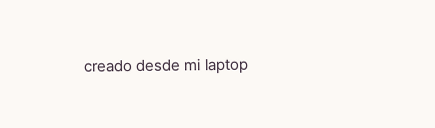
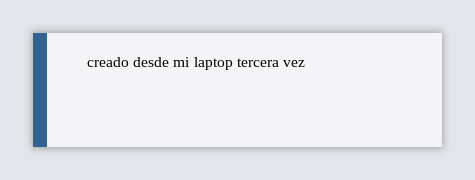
- creado desde mi laptop
+ creado desde mi laptop tercera vez

